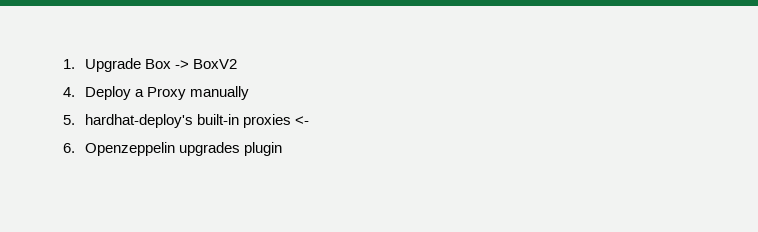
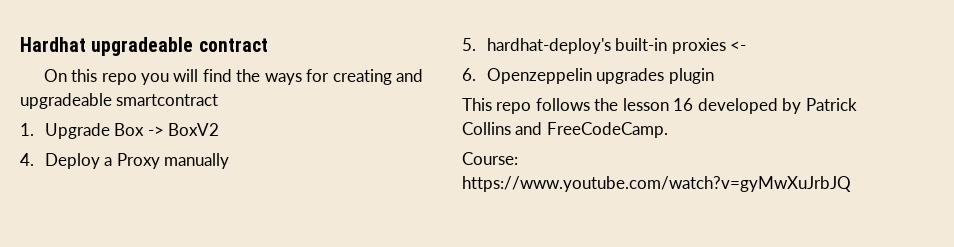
+ Hardhat upgradeable contract
+ On this repo you will find the ways for creating and upgradeable smartcontract
+ This repo follows the lesson 16 developed by Patrick Collins and FreeCodeCamp.
+ Course: https://www.youtube.com/watch?v=gyMwXuJrbJQ

